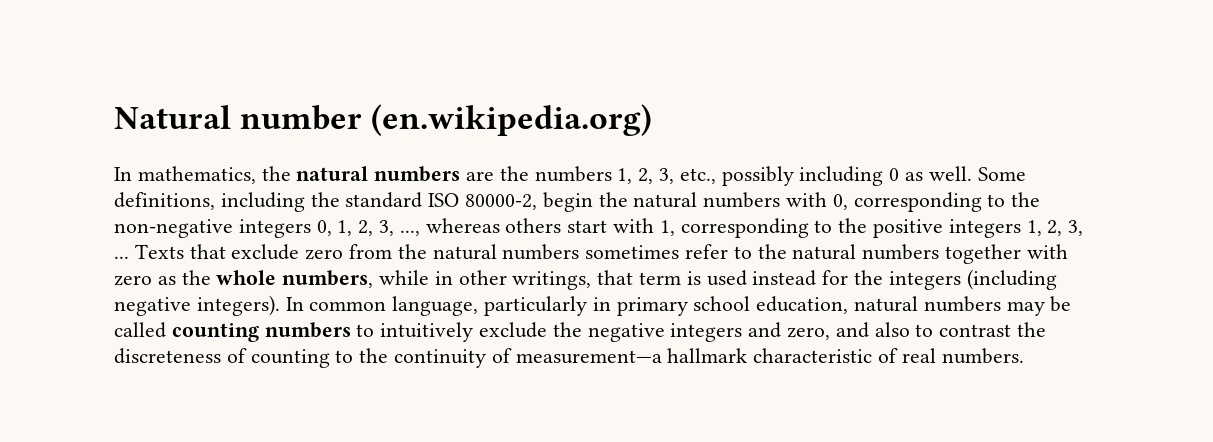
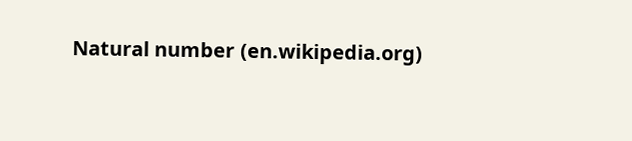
- In mathematics, the natural numbers are the numbers 1, 2, 3, etc., possibly including 0 as well. Some definitions, including the standard ISO 80000-2, begin the natural numbers with 0, corresponding to the non-negative integers 0, 1, 2, 3, ..., whereas others start with 1, corresponding to the positive integers 1, 2, 3, ... Texts that exclude zero from the natural numbers sometimes refer to the natural numbers together with zero as the whole numbers, while in other writings, that term is used instead for the integers (including negative integers). In common language, particularly in primary school education, natural numbers may be called counting numbers to intuitively exclude the negative integers and zero, and also to contrast the discreteness of counting to the continuity of measurement—a hallmark characteristic of real numbers.

